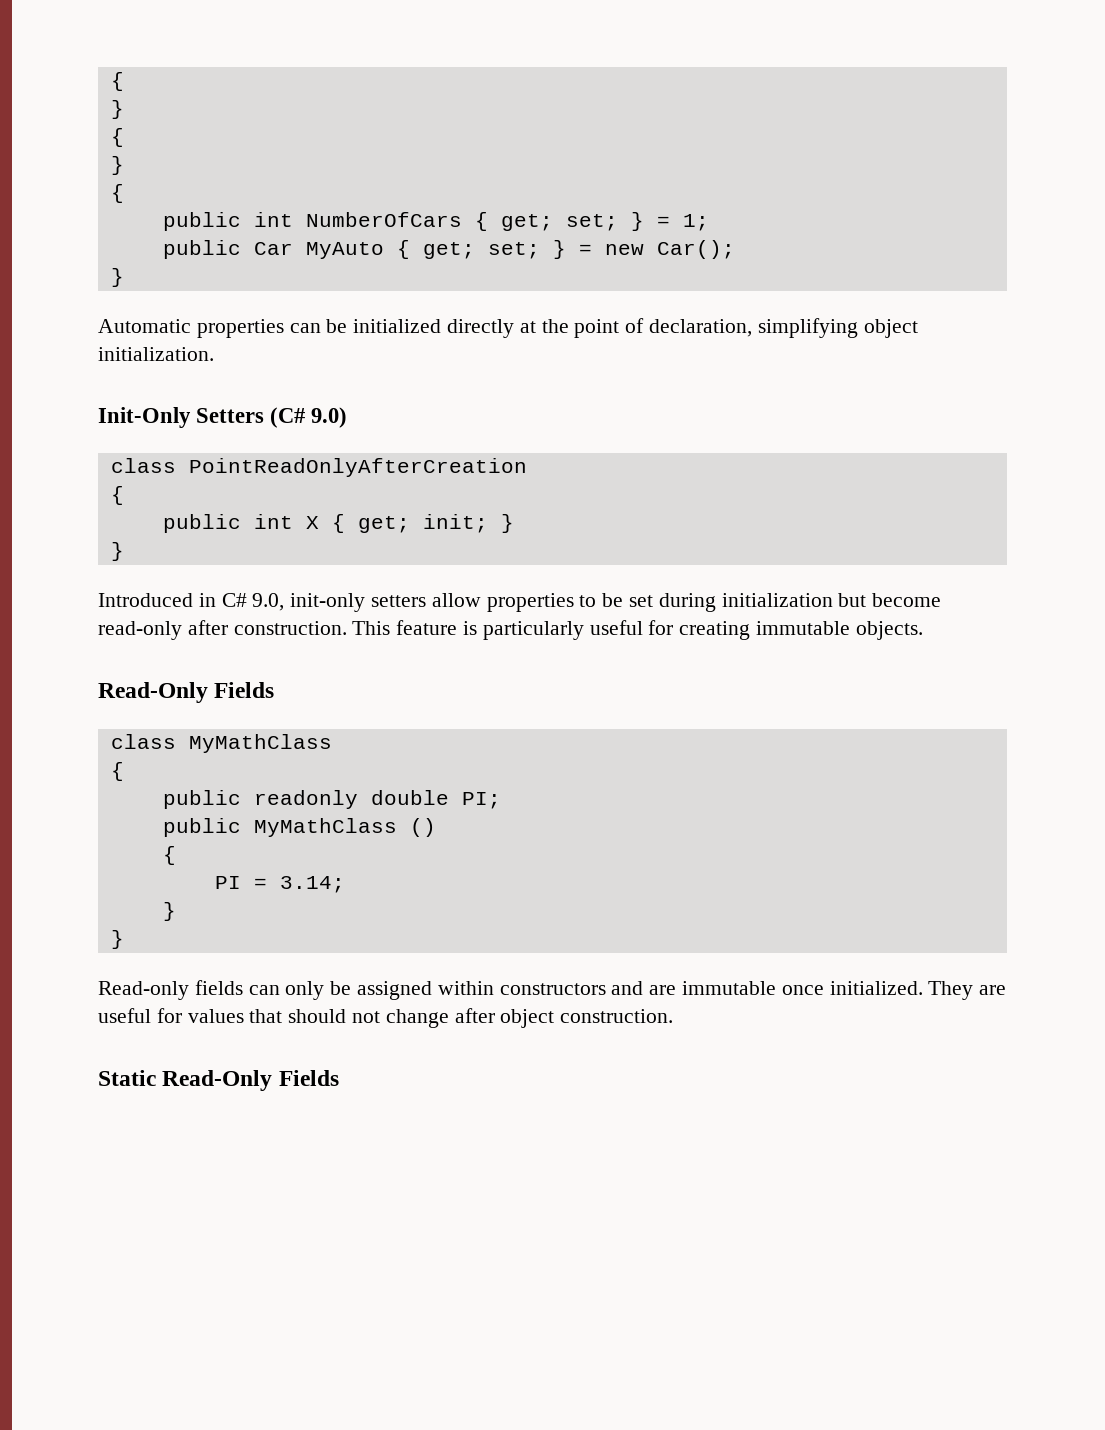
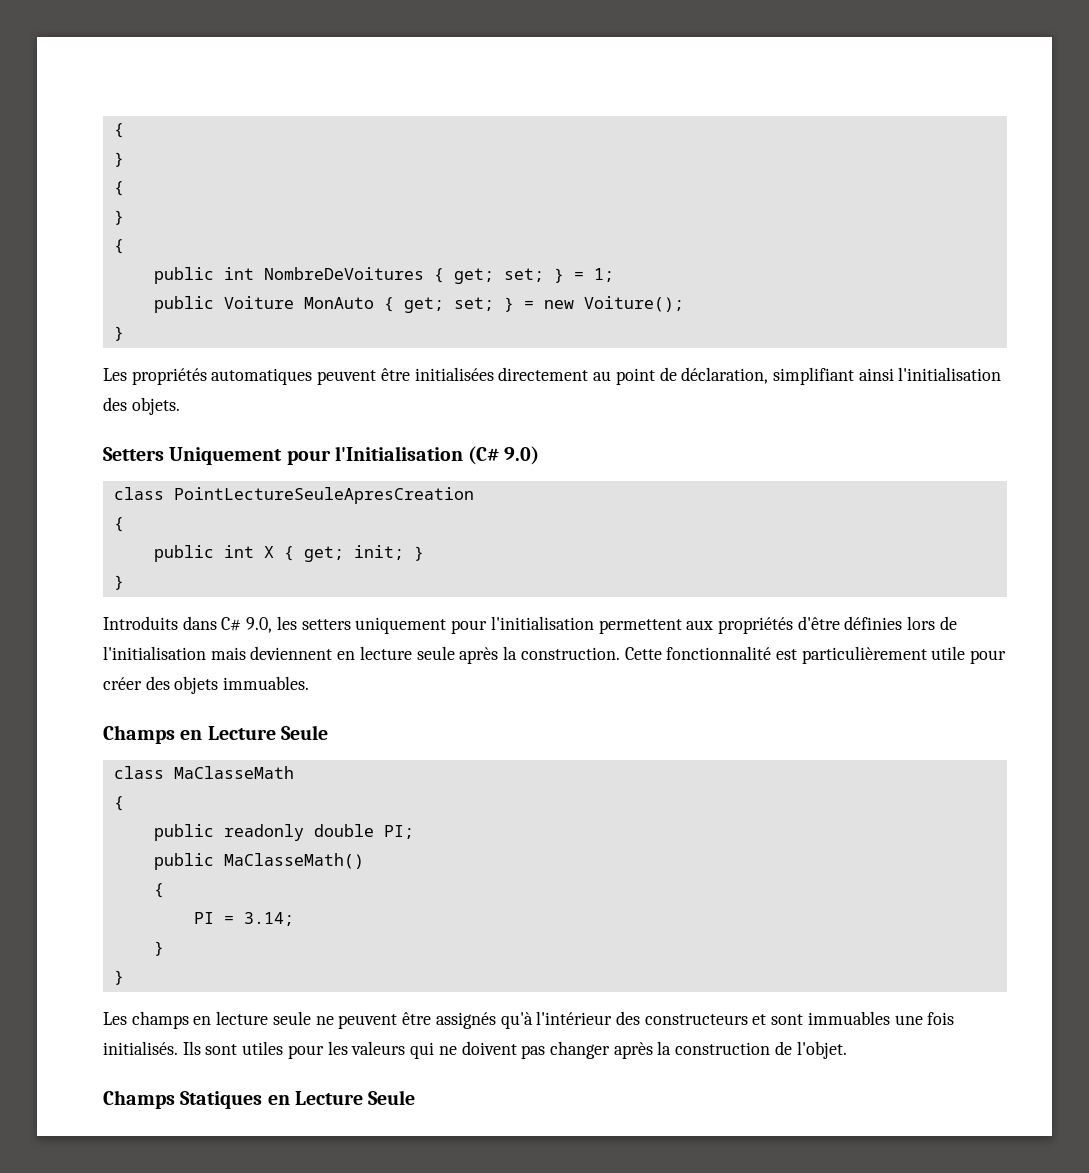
- public int NumberOfCars { get; set; } = 1;
+ public int NombreDeVoitures { get; set; } = 1;
- public Car MyAuto { get; set; } = new Car();
+ public Voiture MonAuto { get; set; } = new Voiture();
  }
- Automatic properties can be initialized directly at the point of declaration, simplifying object initialization.
- Init-Only Setters (C# 9.0)
+ Les propriétés automatiques peuvent être initialisées directement au point de déclaration, simplifiant ainsi l'initialisation des objets.
+ Setters Uniquement pour l'Initialisation (C# 9.0)
- class PointReadOnlyAfterCreation
+ class PointLectureSeuleApresCreation
- Introduced in C# 9.0, init-only setters allow properties to be set during initialization but become read-only after construction. This feature is particularly useful for creating immutable objects.
- Read-Only Fields
- class MyMathClass
+ Introduits dans C# 9.0, les setters uniquement pour l'initialisation permettent aux propriétés d'être définies lors de l'initialisation mais deviennent en lecture seule après la construction. Cette fonctionnalité est particulièrement utile pour créer des objets immuables.
+ Champs en Lecture Seule
+ class MaClasseMath
- public MyMathClass ()
+ public MaClasseMath()
- Read-only fields can only be assigned within constructors and are immutable once initialized. They are useful for values that should not change after object construction.
- Static Read-Only Fields
+ Les champs en lecture seule ne peuvent être assignés qu'à l'intérieur des constructeurs et sont immuables une fois initialisés. Ils sont utiles pour les valeurs qui ne doivent pas changer après la construction de l'objet.
+ Champs Statiques en Lecture Seule

